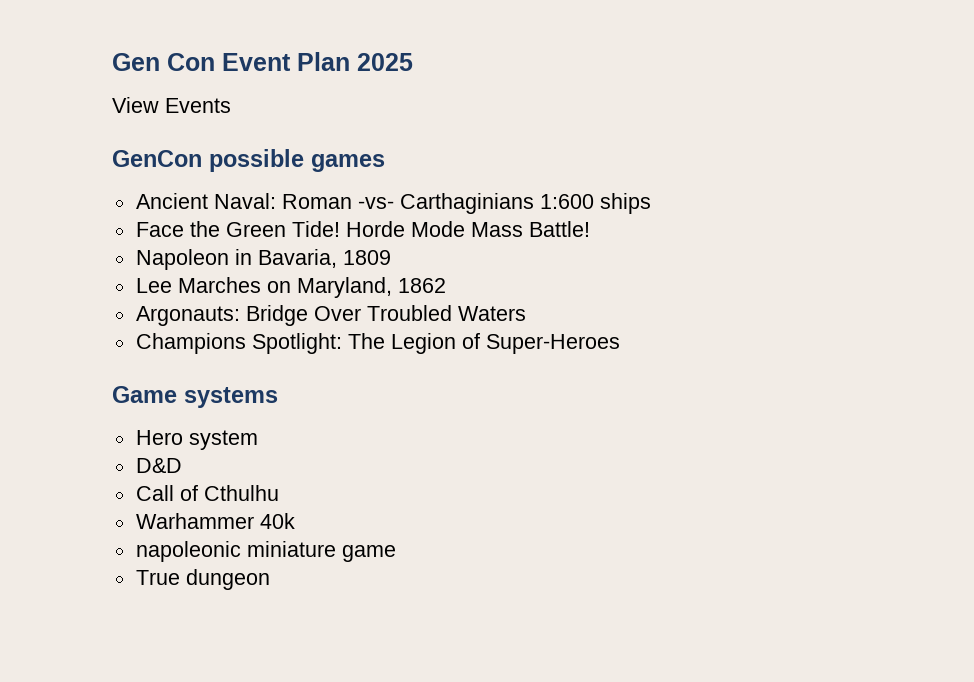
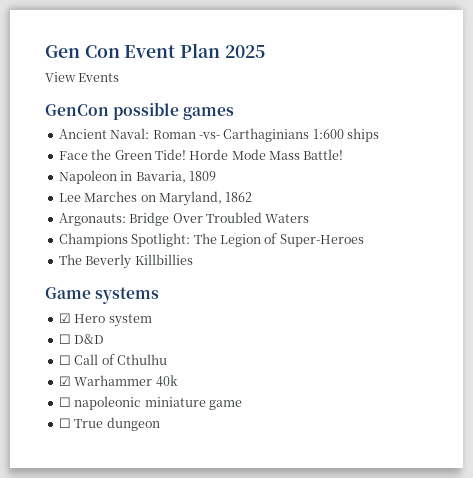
+ The Beverly Killbillies
- Hero system
+ ☑ Hero system
- D&D
+ ☐ D&D
- Call of Cthulhu
+ ☐ Call of Cthulhu
- Warhammer 40k
+ ☑ Warhammer 40k
- napoleonic miniature game
+ ☐ napoleonic miniature game
- True dungeon
+ ☐ True dungeon

